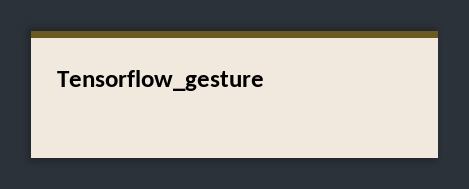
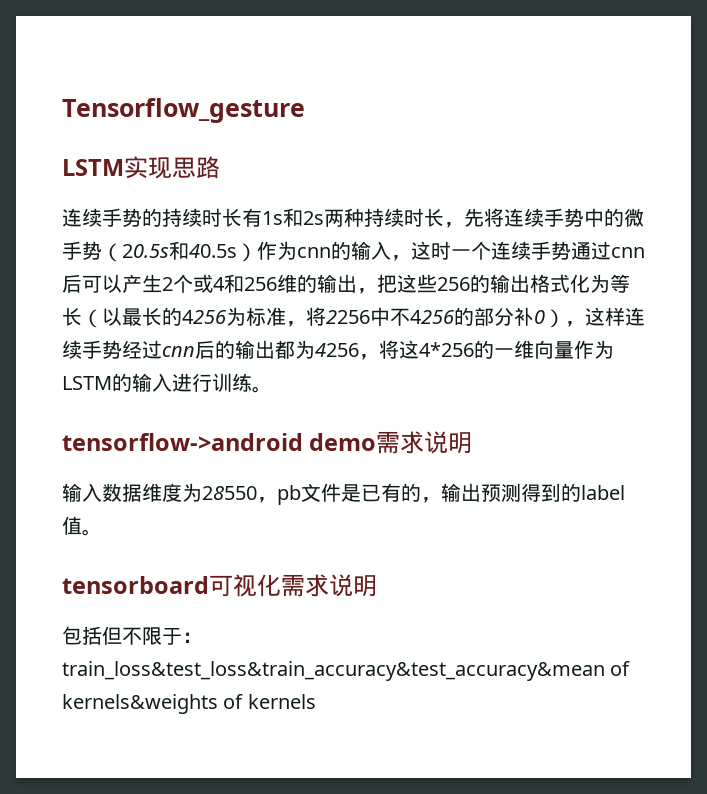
+ LSTM实现思路
+ 连续手势的持续时长有1s和2s两种持续时长，先将连续手势中的微手势（20.5s和40.5s）作为cnn的输入，这时一个连续手势通过cnn后可以产生2个或4和256维的输出，把这些256的输出格式化为等长（以最长的4256为标准，将2256中不4256的部分补0），这样连续手势经过cnn后的输出都为4256，将这4*256的一维向量作为LSTM的输入进行训练。
+ tensorflow->android demo需求说明
+ 输入数据维度为28550，pb文件是已有的，输出预测得到的label值。
+ tensorboard可视化需求说明
+ 包括但不限于：train_loss&test_loss&train_accuracy&test_accuracy&mean of kernels&weights of kernels

